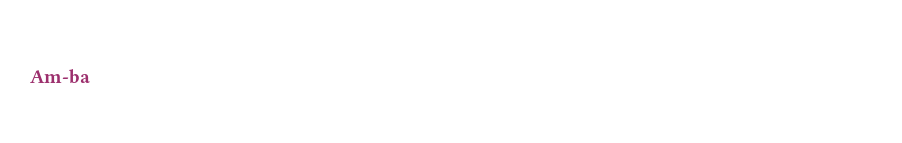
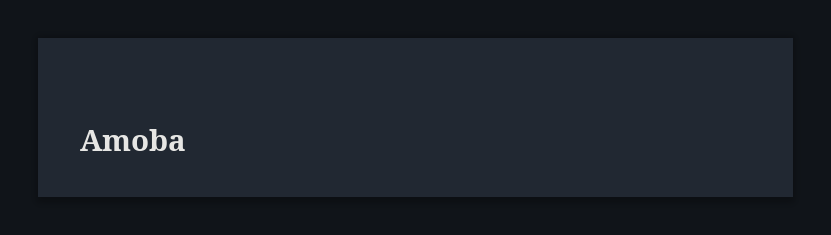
- Am-ba
+ Amoba

